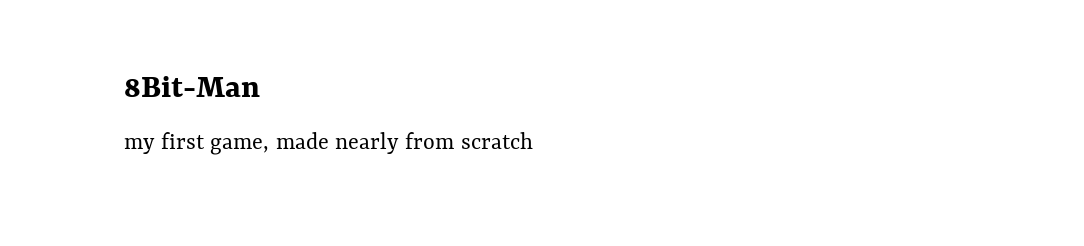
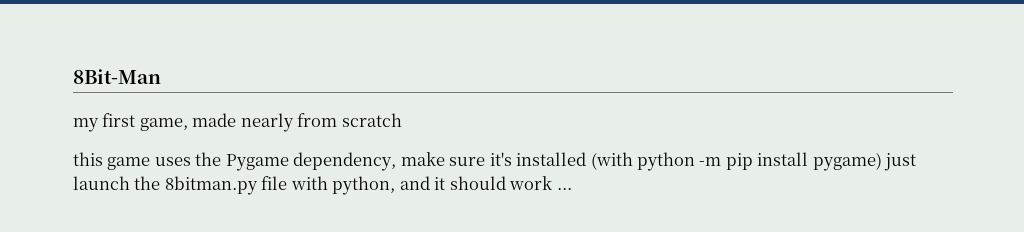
+ this game uses the Pygame dependency, make sure it's installed (with python -m pip install pygame) just launch the 8bitman.py file with python, and it should work ...

